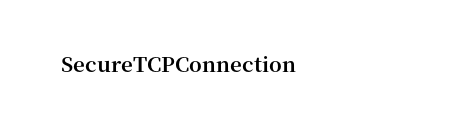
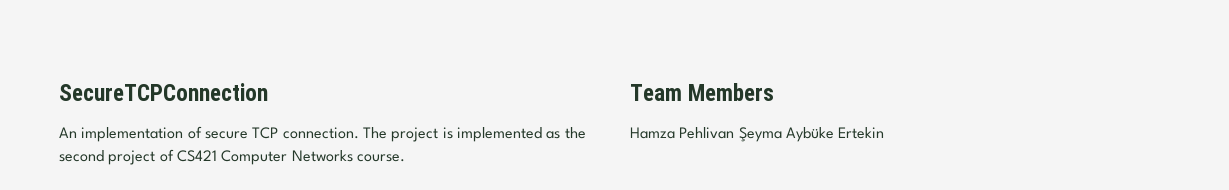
+ An implementation of secure TCP connection. The project is implemented as the second project of CS421 Computer Networks course.
+ Team Members
+ Hamza Pehlivan Şeyma Aybüke Ertekin

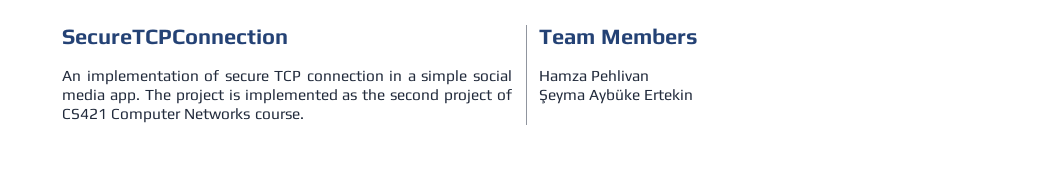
- An implementation of secure TCP connection.
+ An implementation of secure TCP connection in a simple social media app.
- Hamza Pehlivan Şeyma Aybüke Ertekin
+ Hamza Pehlivan
+ Şeyma Aybüke Ertekin

